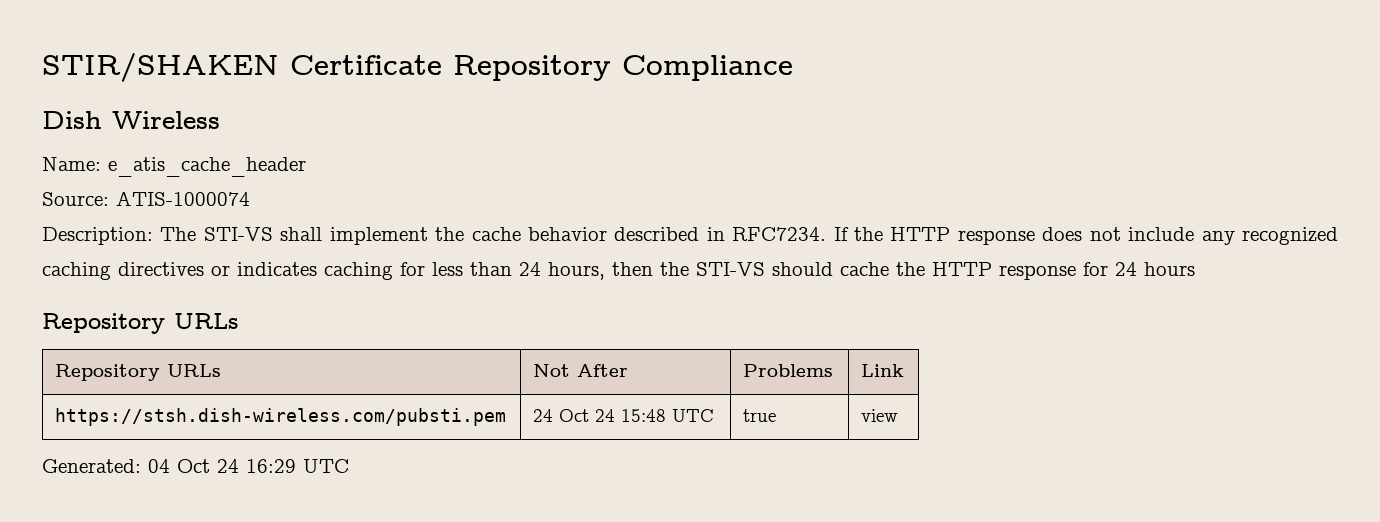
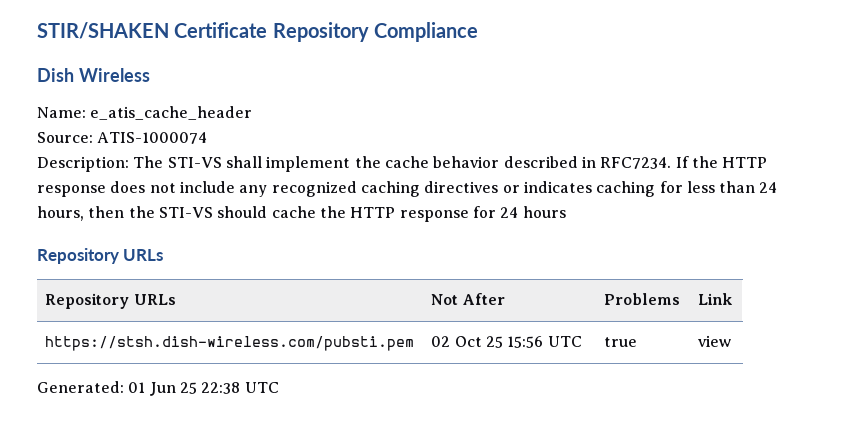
- https://stsh.dish-wireless.com/pubsti.pem | 24 Oct 24 15:48 UTC | true | view
+ https://stsh.dish-wireless.com/pubsti.pem | 02 Oct 25 15:56 UTC | true | view
- Generated: 04 Oct 24 16:29 UTC
+ Generated: 01 Jun 25 22:38 UTC

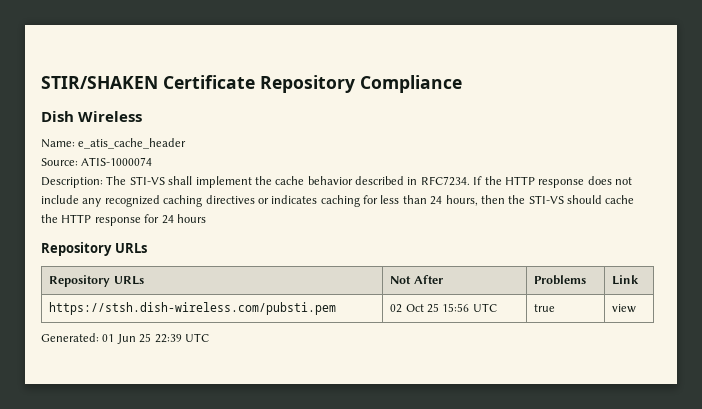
- Generated: 01 Jun 25 22:38 UTC
+ Generated: 01 Jun 25 22:39 UTC

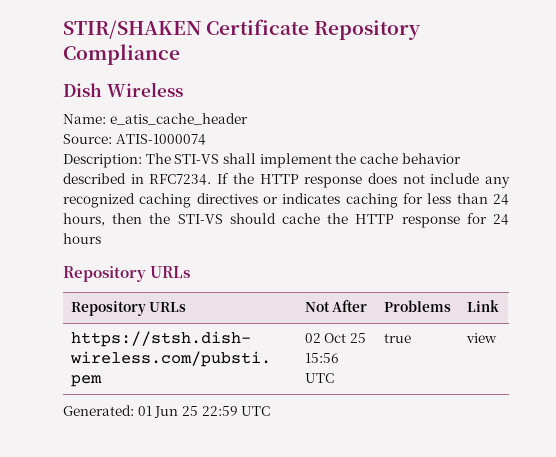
- Generated: 01 Jun 25 22:39 UTC
+ Generated: 01 Jun 25 22:59 UTC

